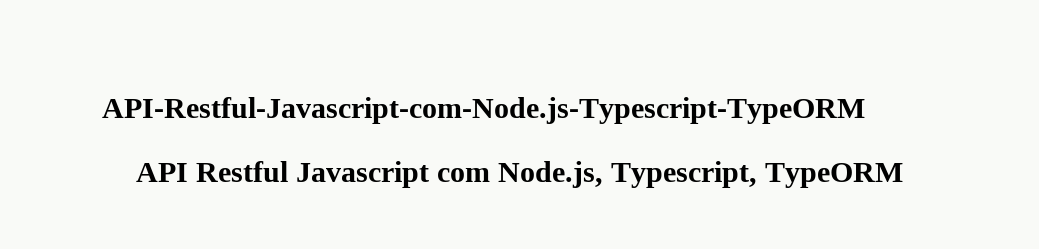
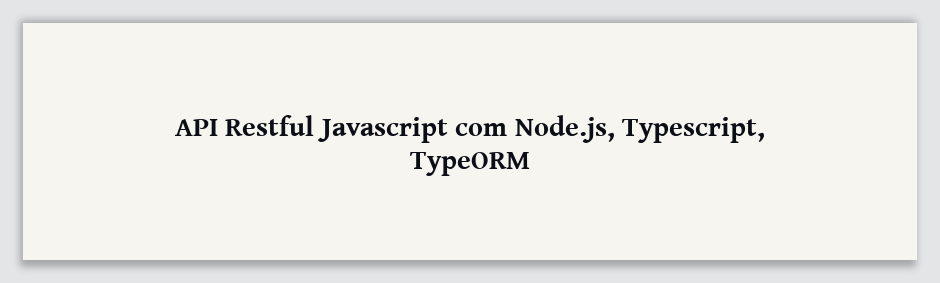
- API-Restful-Javascript-com-Node.js-Typescript-TypeORM

